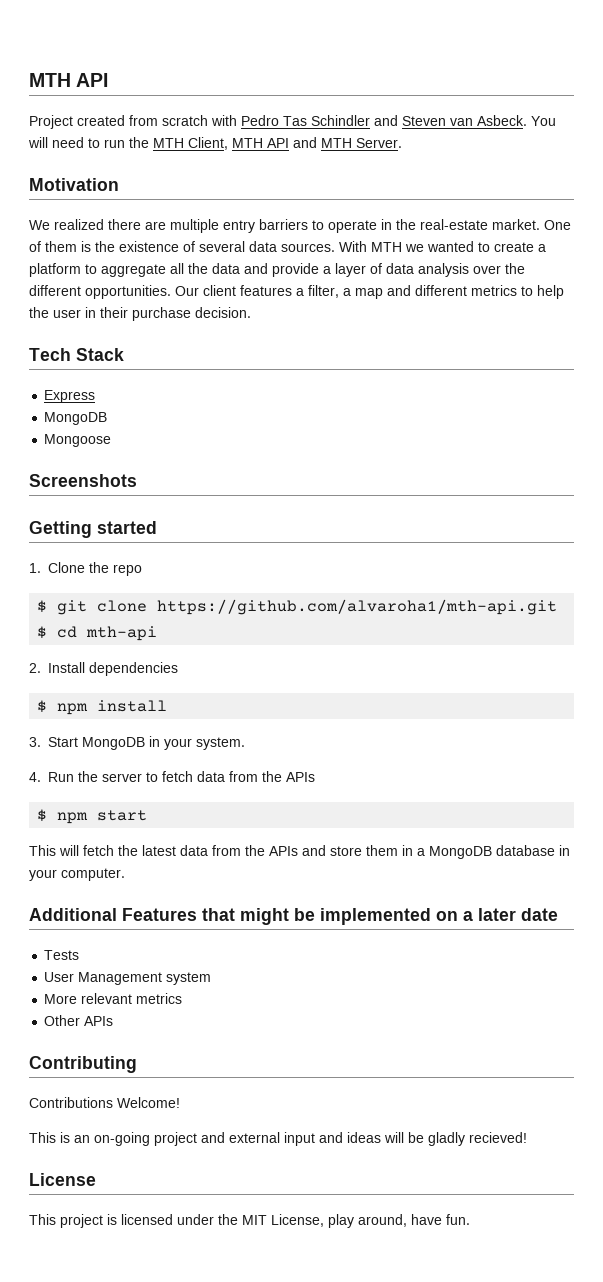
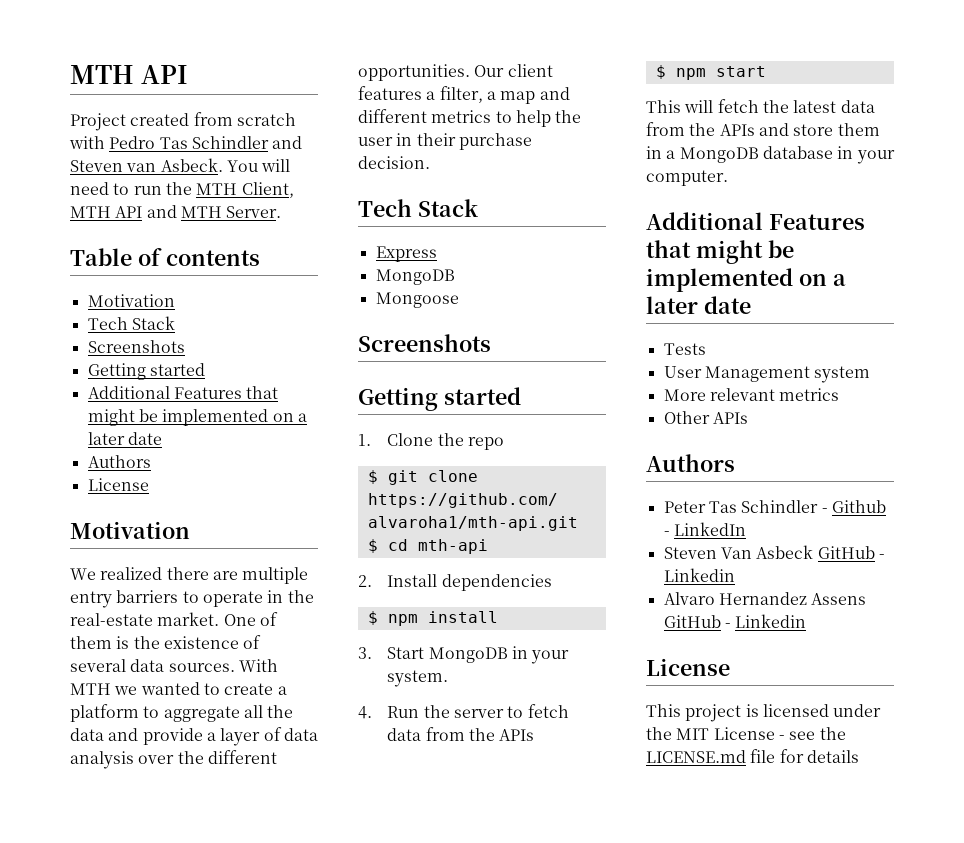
+ Table of contents
+ Motivation
+ Tech Stack
+ Screenshots
+ Getting started
+ Additional Features that might be implemented on a later date
+ Authors
+ License
  Other APIs
- Contributing
- Contributions Welcome!
- This is an on-going project and external input and ideas will be gladly recieved!
+ Authors
+ Peter Tas Schindler - Github - LinkedIn
+ Steven Van Asbeck GitHub - Linkedin
+ Alvaro Hernandez Assens GitHub - Linkedin
- This project is licensed under the MIT License, play around, have fun.
+ This project is licensed under the MIT License - see the LICENSE.md file for details

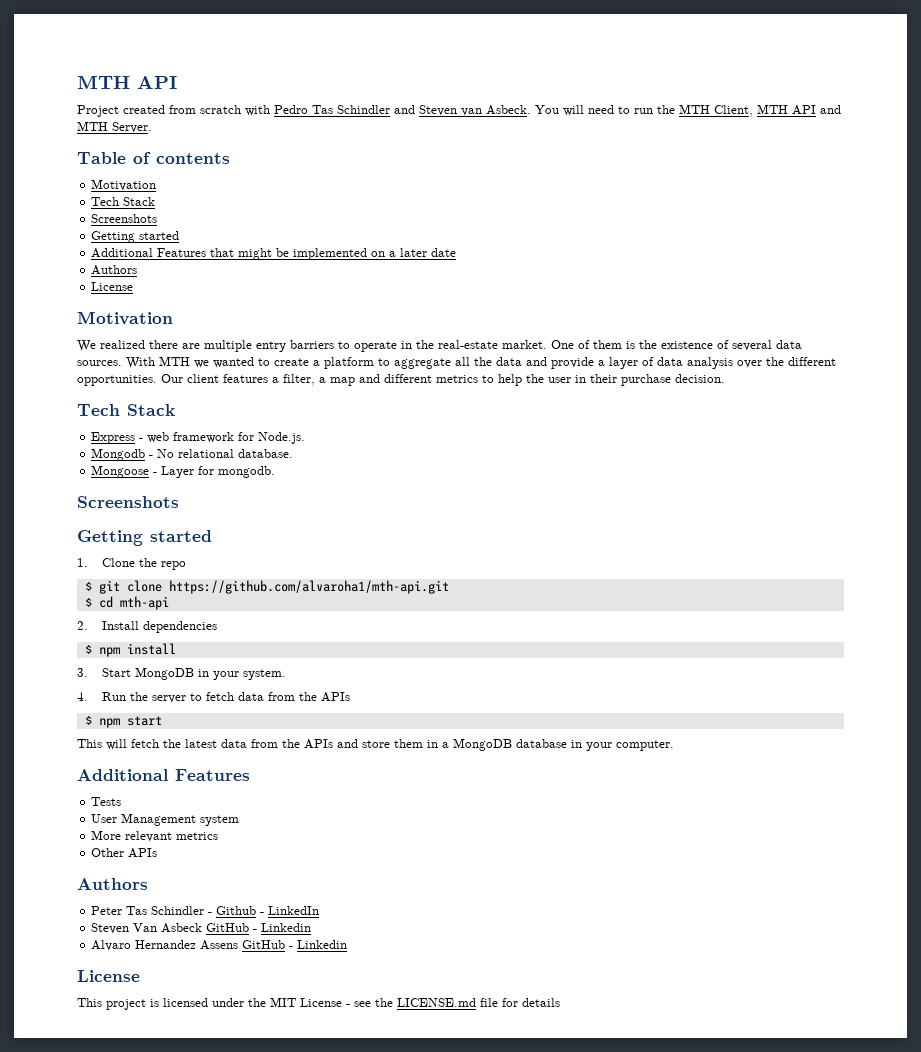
- Express
- MongoDB
- Mongoose
+ Express - web framework for Node.js.
+ Mongodb - No relational database.
+ Mongoose - Layer for mongodb.
  This will fetch the latest data from the APIs and store them in a MongoDB database in your computer.
- Additional Features that might be implemented on a later date
+ Additional Features

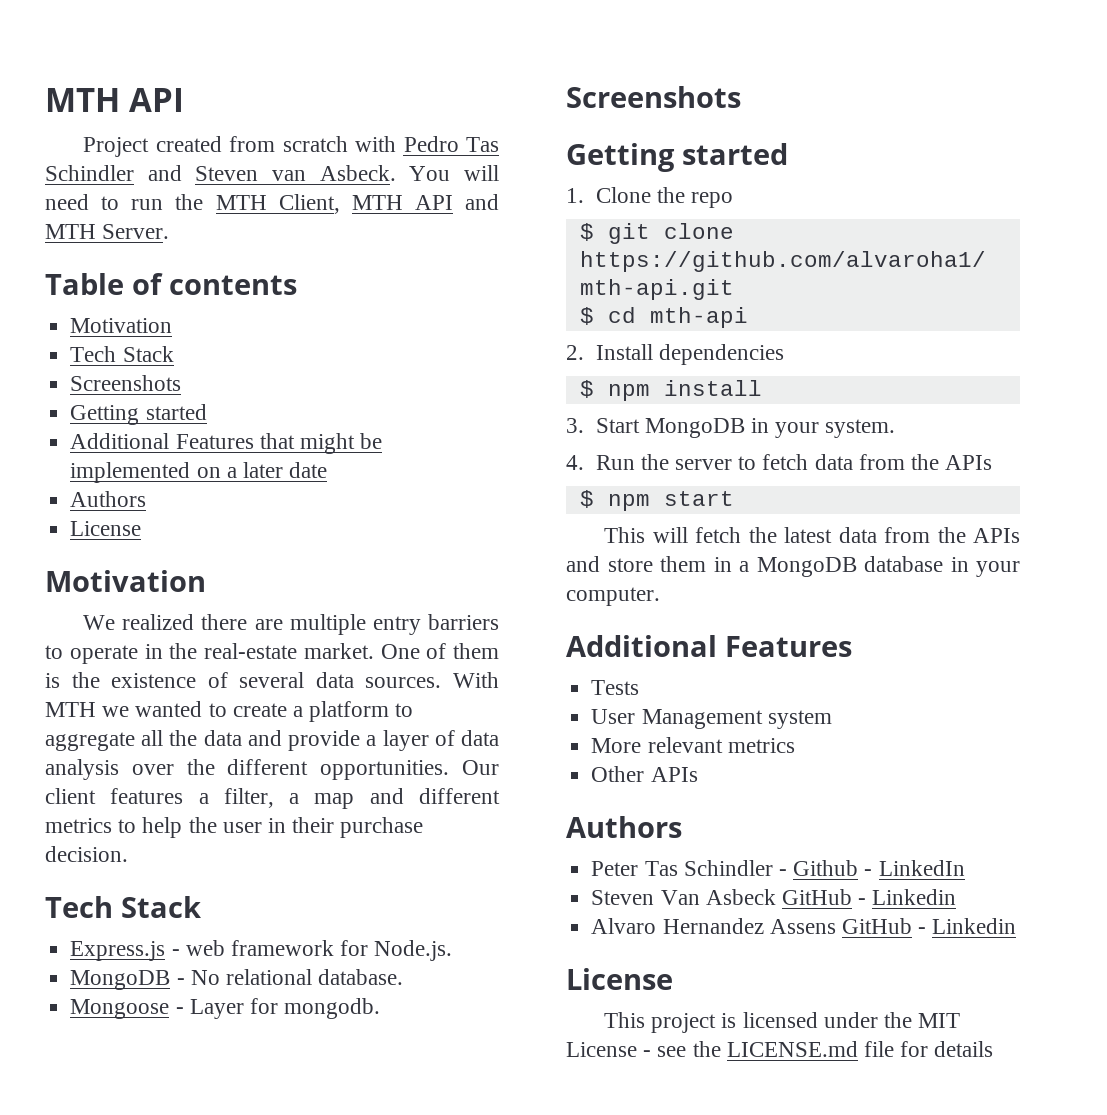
- Express - web framework for Node.js.
+ Express.js - web framework for Node.js.
- Mongodb - No relational database.
+ MongoDB - No relational database.

